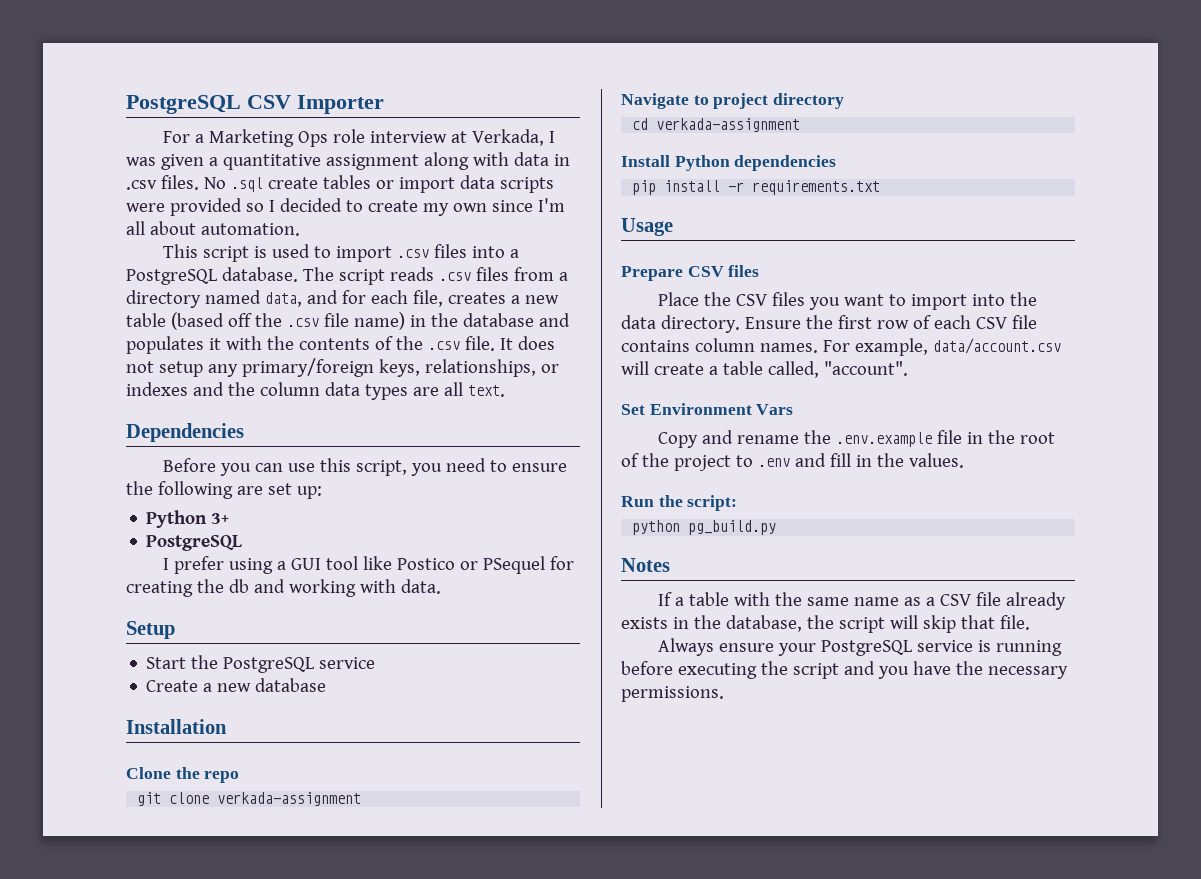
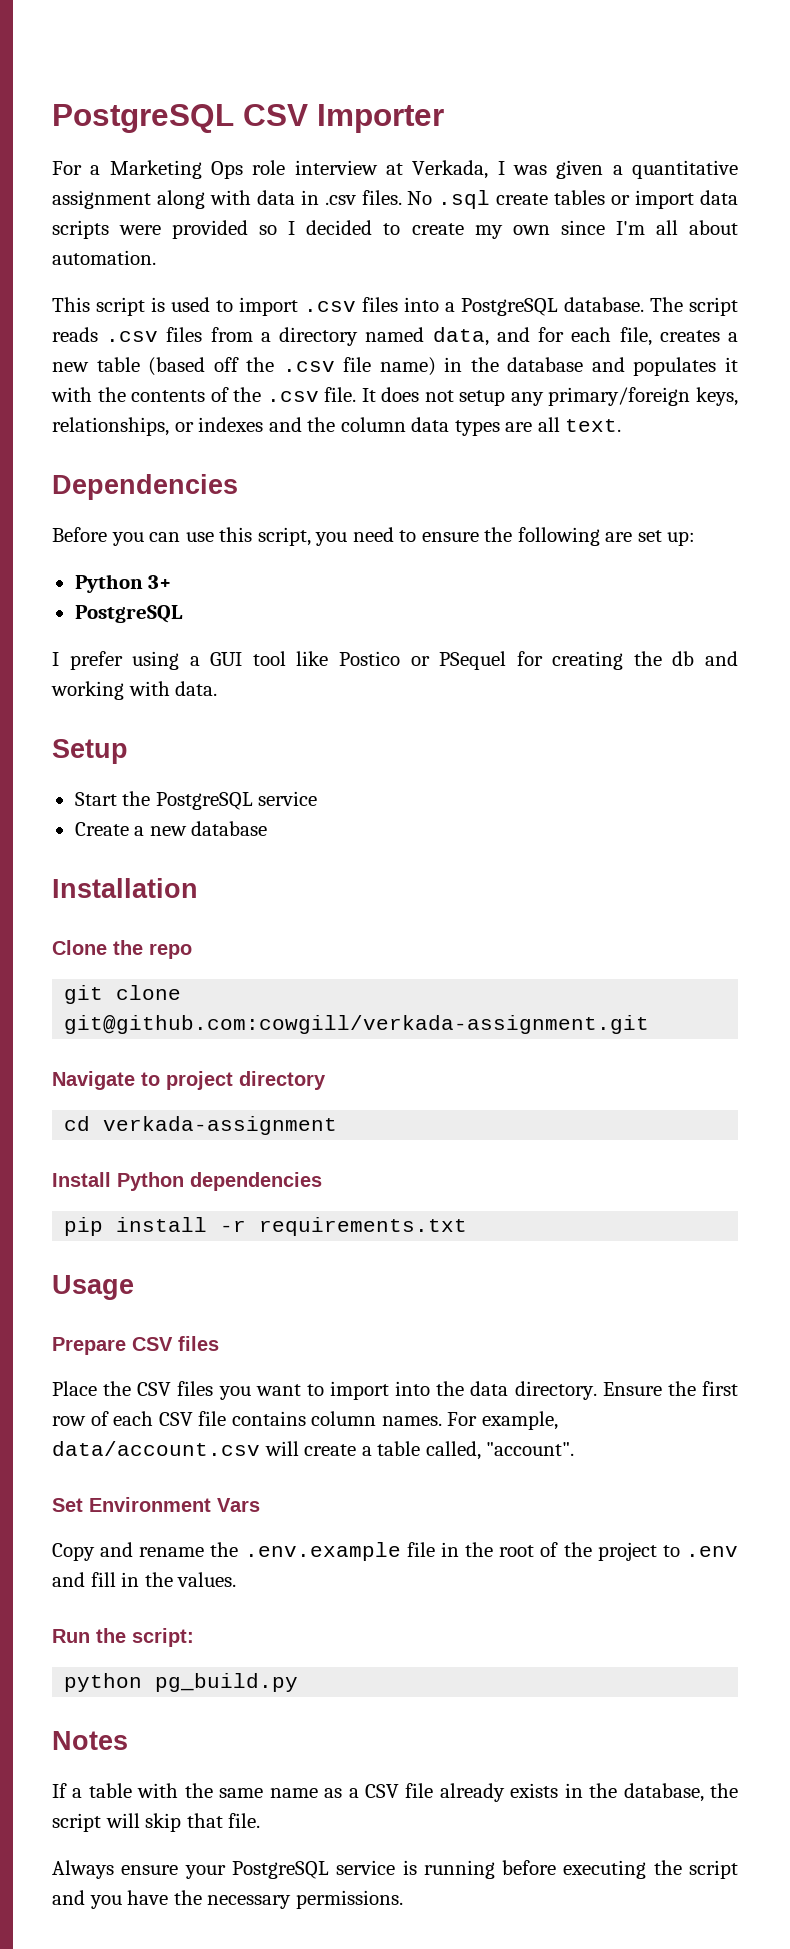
- git clone verkada-assignment
+ git clone git@github.com:cowgill/verkada-assignment.git

